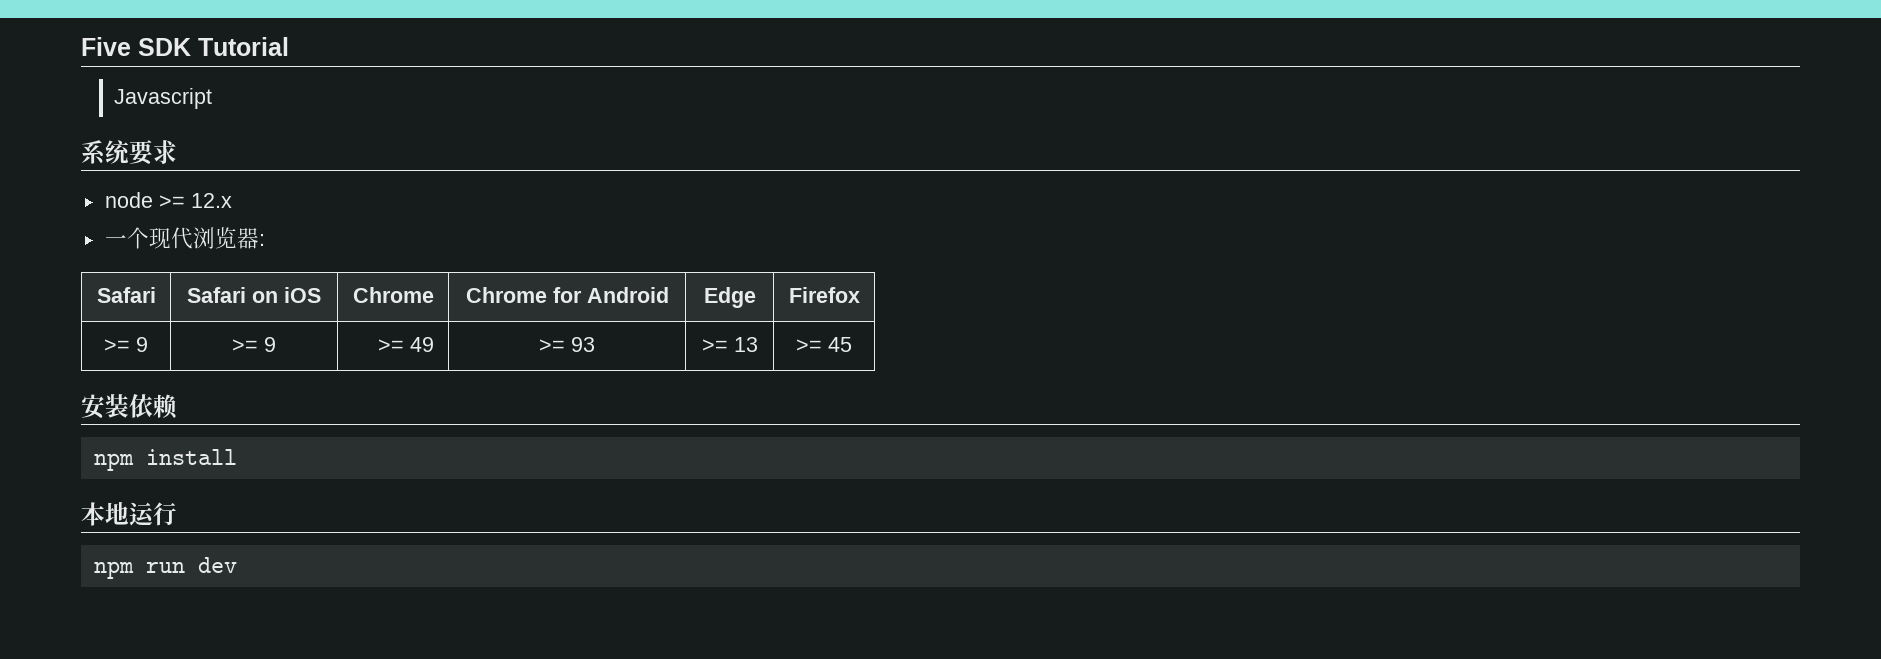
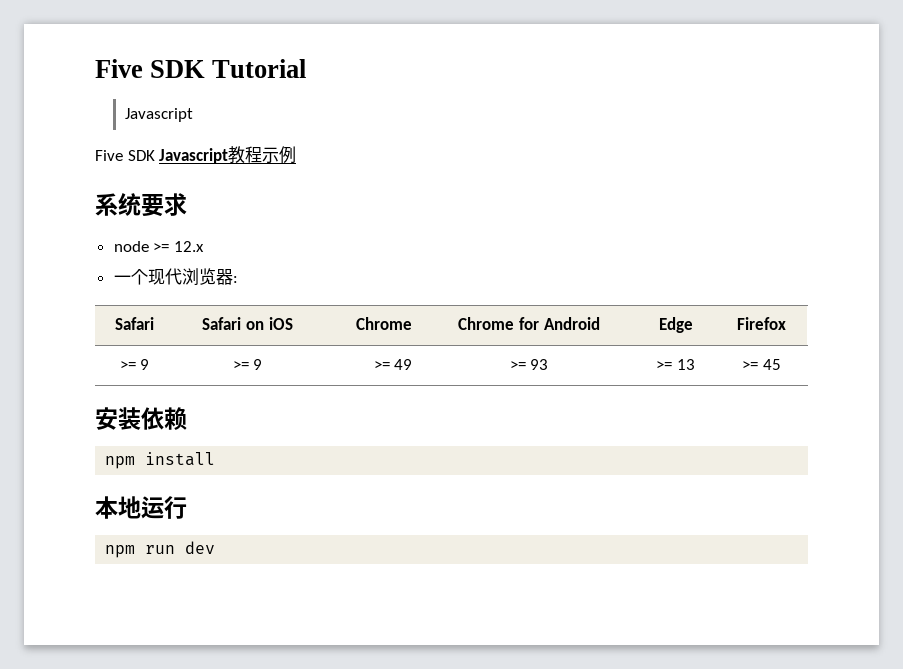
+ Five SDK Javascript教程示例

